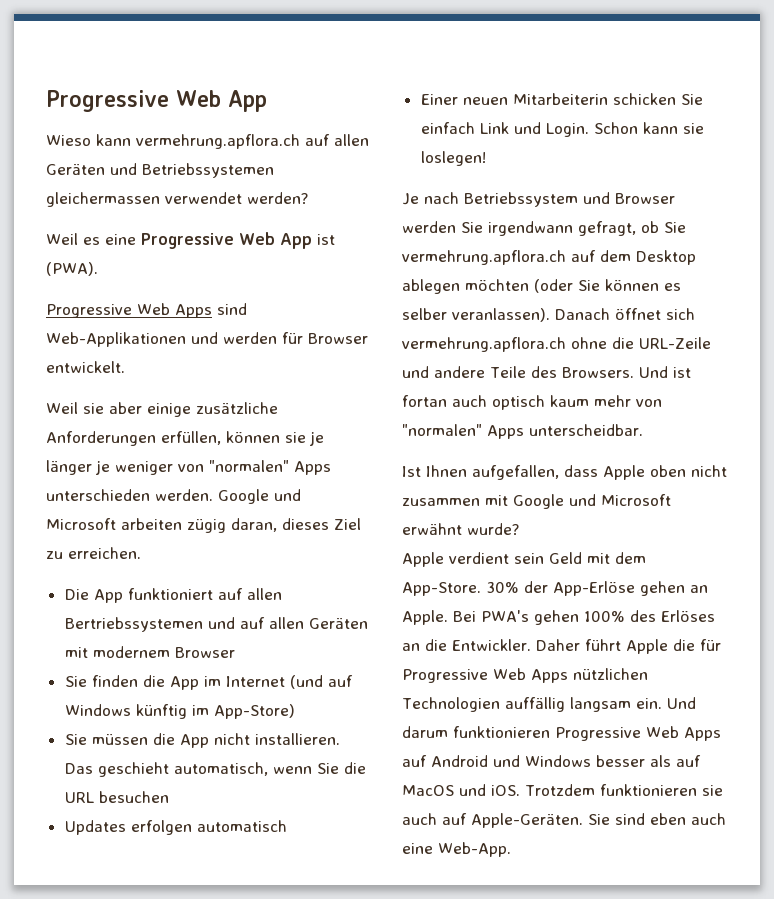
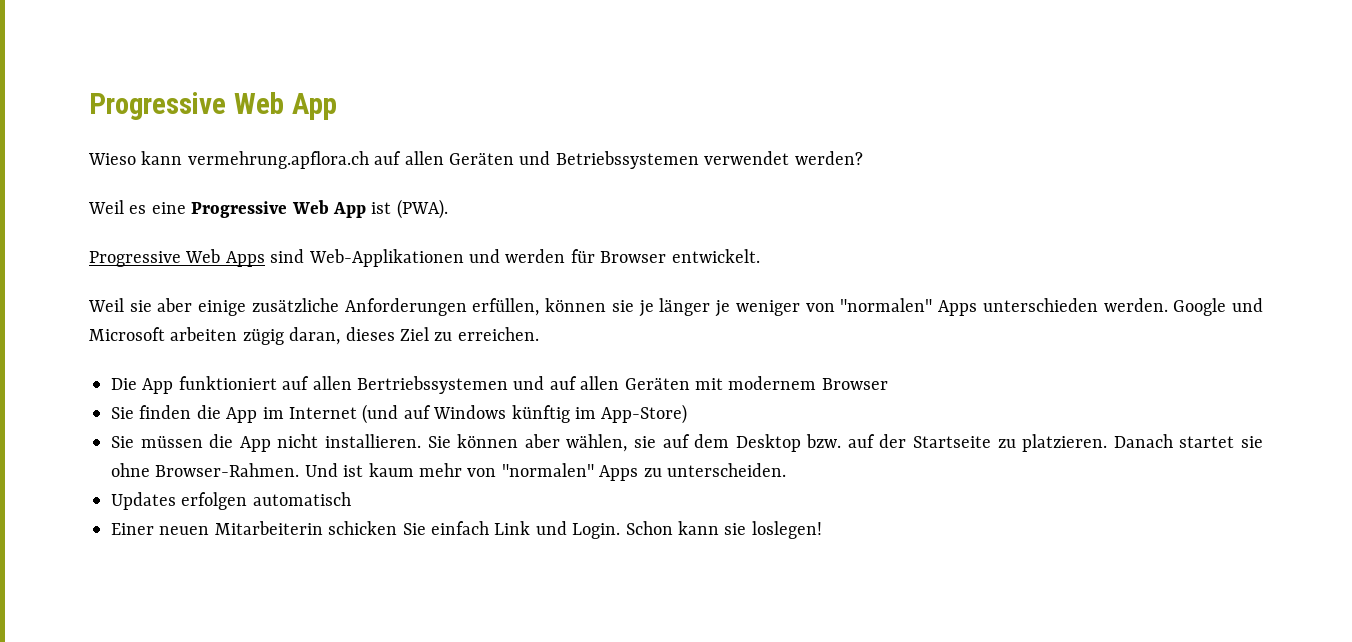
- Wieso kann vermehrung.apflora.ch auf allen Geräten und Betriebssystemen gleichermassen verwendet werden?
+ Wieso kann vermehrung.apflora.ch auf allen Geräten und Betriebssystemen verwendet werden?
- Das geschieht automatisch, wenn Sie die URL besuchen
+ Sie können aber wählen, sie auf dem Desktop bzw. auf der Startseite zu platzieren. Danach startet sie ohne Browser-Rahmen. Und ist kaum mehr von "normalen" Apps zu unterscheiden.
- Je nach Betriebssystem und Browser werden Sie irgendwann gefragt, ob Sie vermehrung.apflora.ch auf dem Desktop ablegen möchten (oder Sie können es selber veranlassen). Danach öffnet sich vermehrung.apflora.ch ohne die URL-Zeile und andere Teile des Browsers. Und ist fortan auch optisch kaum mehr von "normalen" Apps unterscheidbar.
- Ist Ihnen aufgefallen, dass Apple oben nicht zusammen mit Google und Microsoft erwähnt wurde?
- Apple verdient sein Geld mit dem App-Store. 30% der App-Erlöse gehen an Apple. Bei PWA's gehen 100% des Erlöses an die Entwickler. Daher führt Apple die für Progressive Web Apps nützlichen Technologien auffällig langsam ein. Und darum funktionieren Progressive Web Apps auf Android und Windows besser als auf MacOS und iOS. Trotzdem funktionieren sie auch auf Apple-Geräten. Sie sind eben auch eine Web-App.

